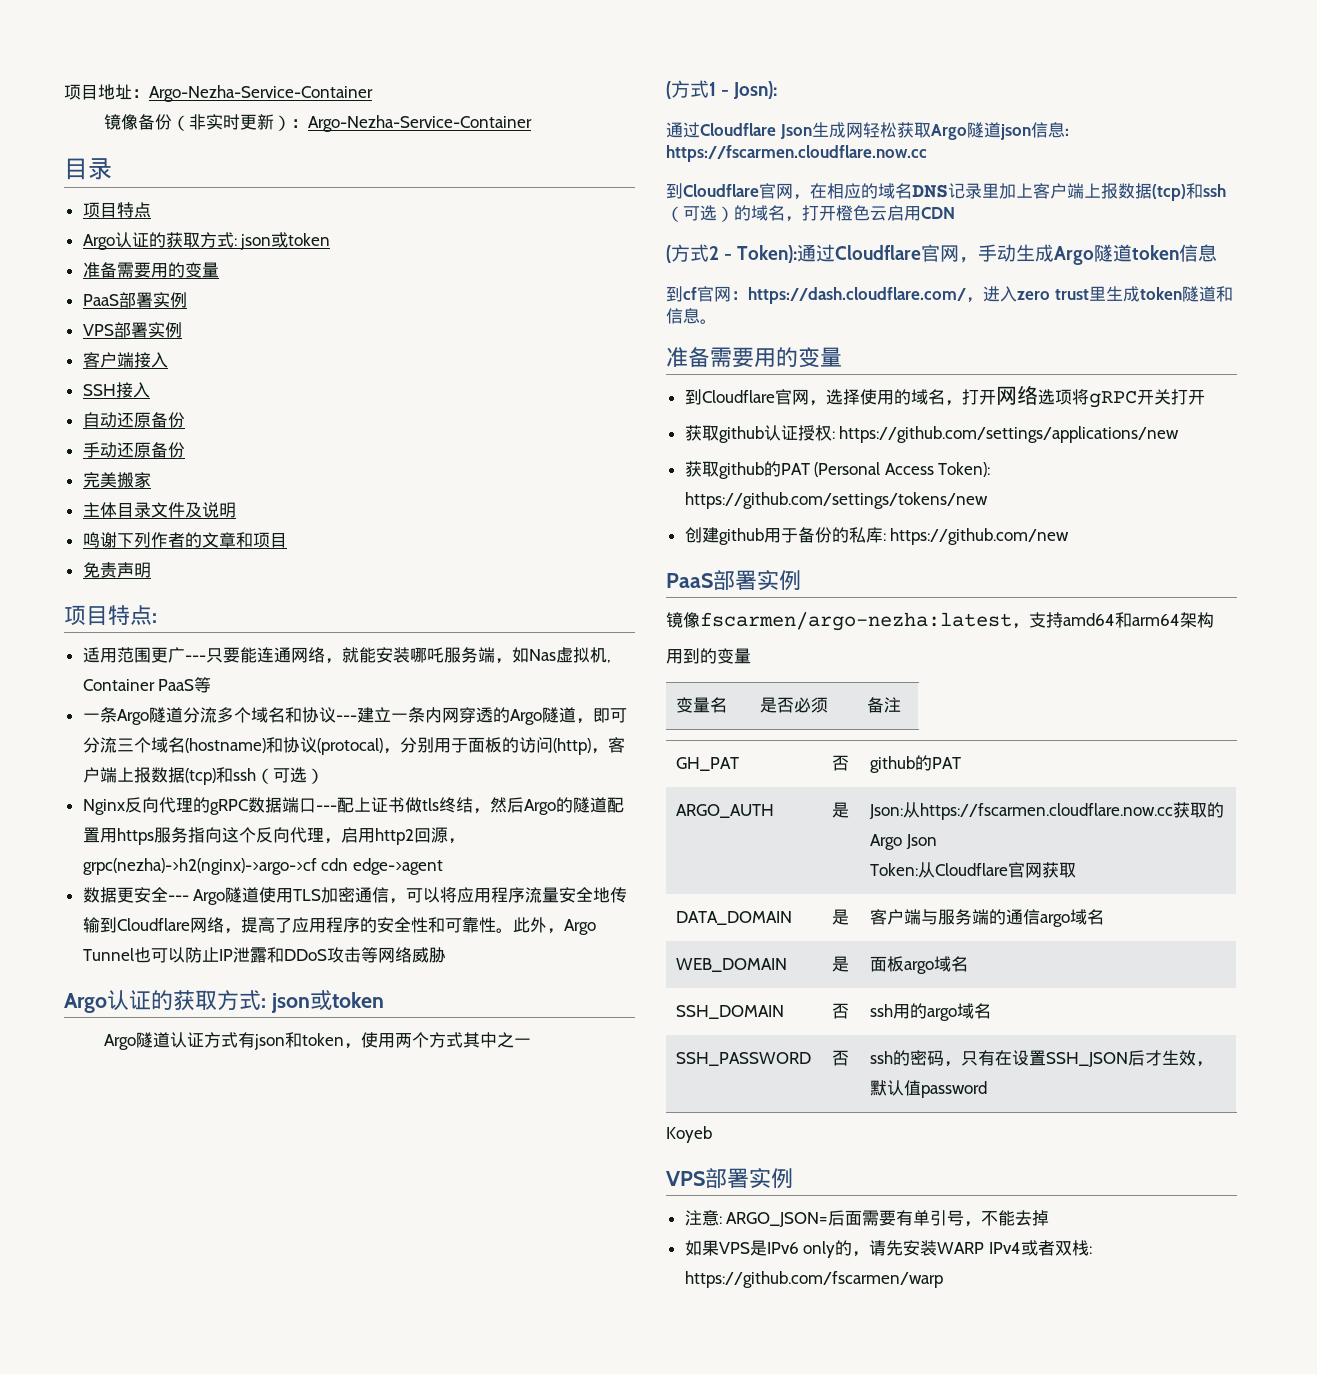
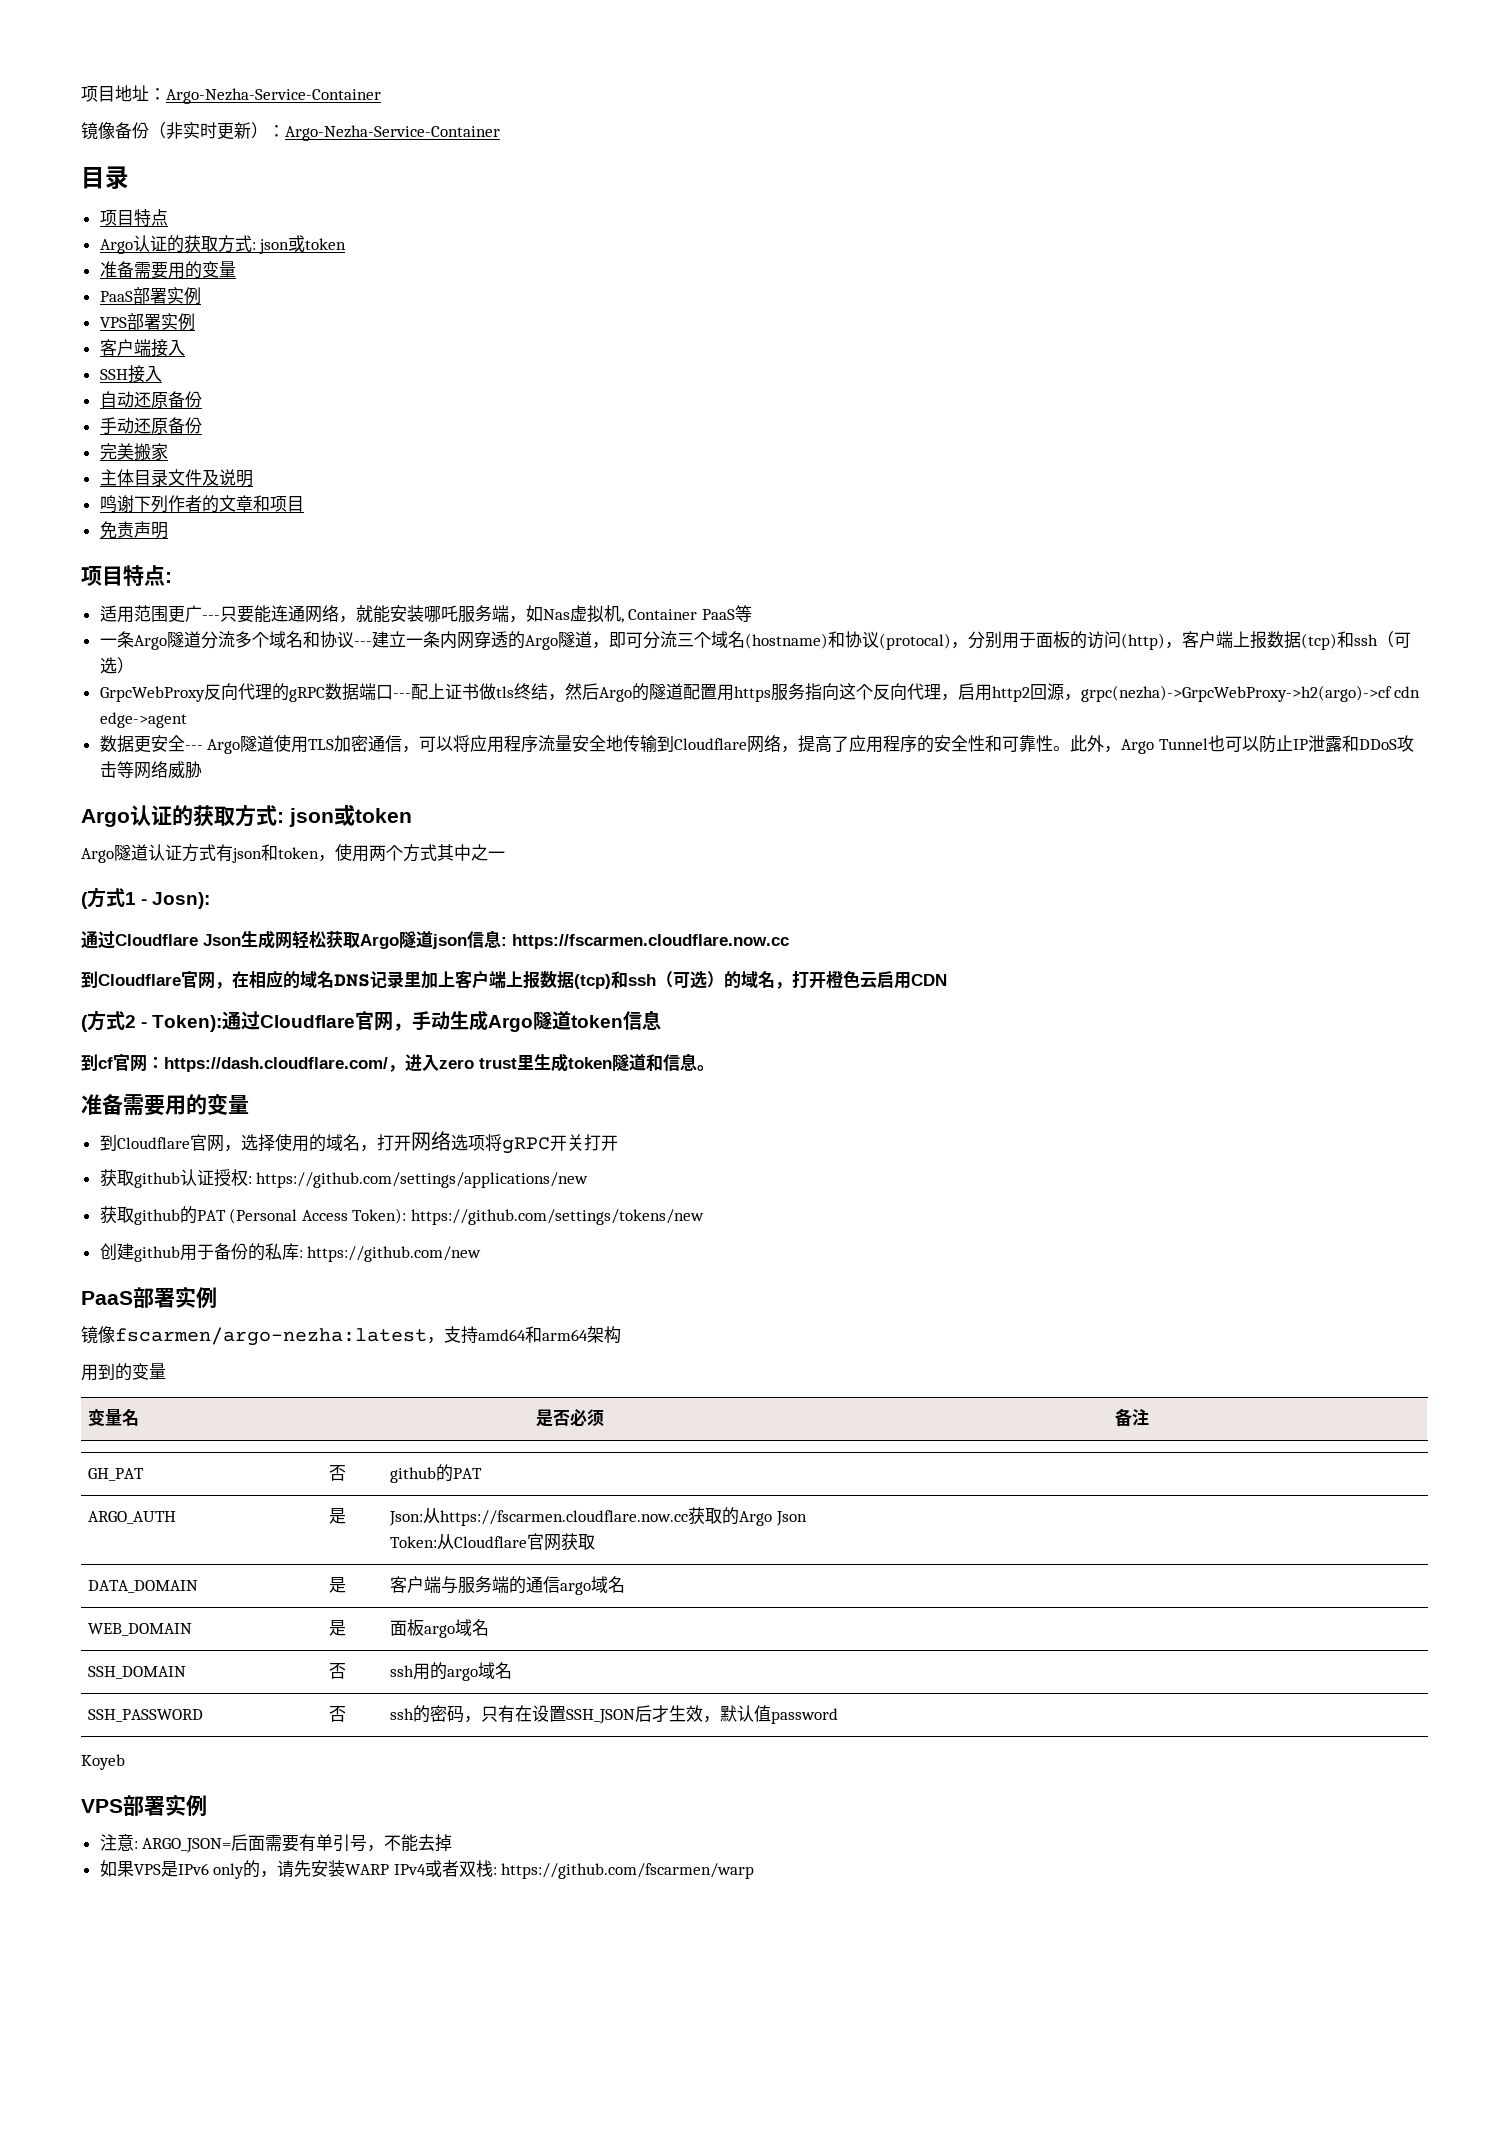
- Nginx反向代理的gRPC数据端口---配上证书做tls终结，然后Argo的隧道配置用https服务指向这个反向代理，启用http2回源，grpc(nezha)->h2(nginx)->argo->cf cdn edge->agent
+ GrpcWebProxy反向代理的gRPC数据端口---配上证书做tls终结，然后Argo的隧道配置用https服务指向这个反向代理，启用http2回源，grpc(nezha)->GrpcWebProxy->h2(argo)->cf cdn edge->agent

